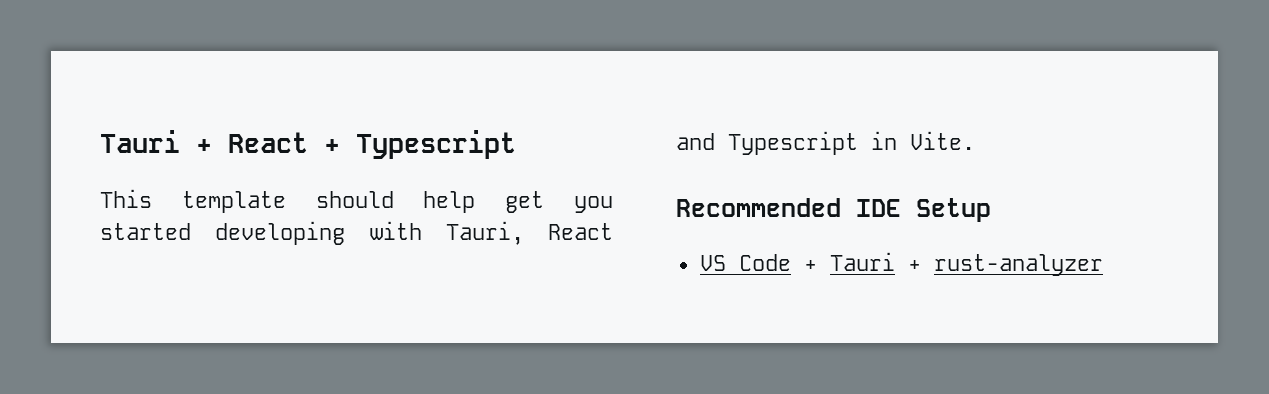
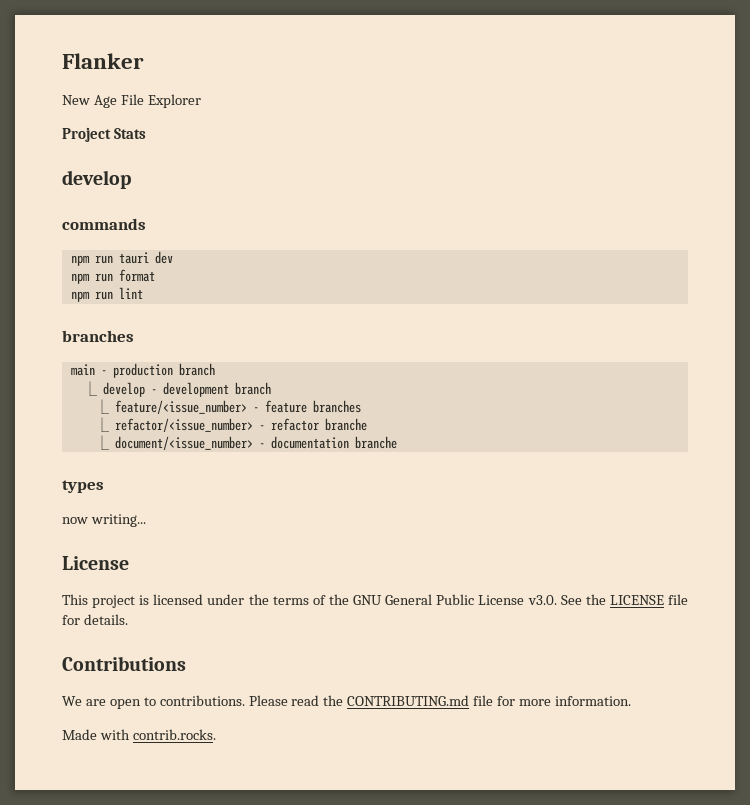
- Tauri + React + Typescript
- This template should help get you started developing with Tauri, React and Typescript in Vite.
- Recommended IDE Setup
- VS Code + Tauri + rust-analyzer
+ Flanker
+ New Age File Explorer
+ Project Stats
+ develop
+ commands
+ npm run tauri dev
+ npm run format
+ npm run lint
+ branches
+ main - production branch
+ ⎿ develop - development branch
+ ⎿ feature/<issue_number> - feature branches
+ ⎿ refactor/<issue_number> - refactor branche
+ ⎿ document/<issue_number> - documentation branche
+ types
+ now writing...
+ License
+ This project is licensed under the terms of the GNU General Public License v3.0. See the LICENSE file for details.
+ Contributions
+ We are open to contributions. Please read the CONTRIBUTING.md file for more information.
+ Made with contrib.rocks.

